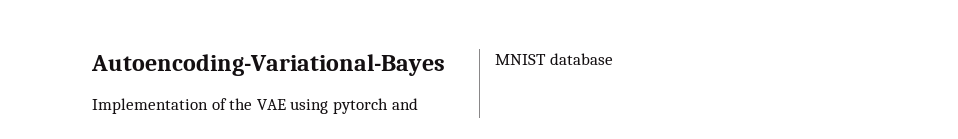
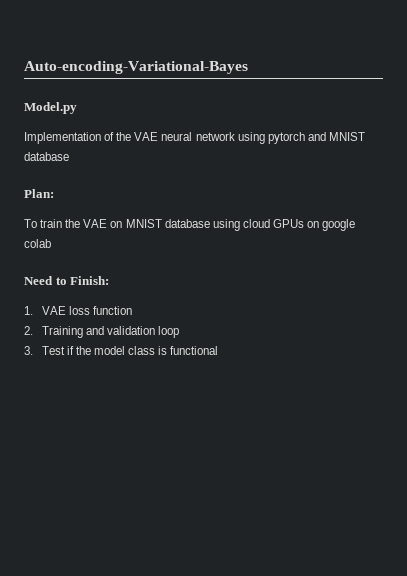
- Autoencoding-Variational-Bayes
+ Auto-encoding-Variational-Bayes
+ Model.py
- Implementation of the VAE using pytorch and MNIST database
+ Implementation of the VAE neural network using pytorch and MNIST database
+ Plan:
+ To train the VAE on MNIST database using cloud GPUs on google colab
+ Need to Finish:
+ 1. VAE loss function
+ 2. Training and validation loop
+ 3. Test if the model class is functional

